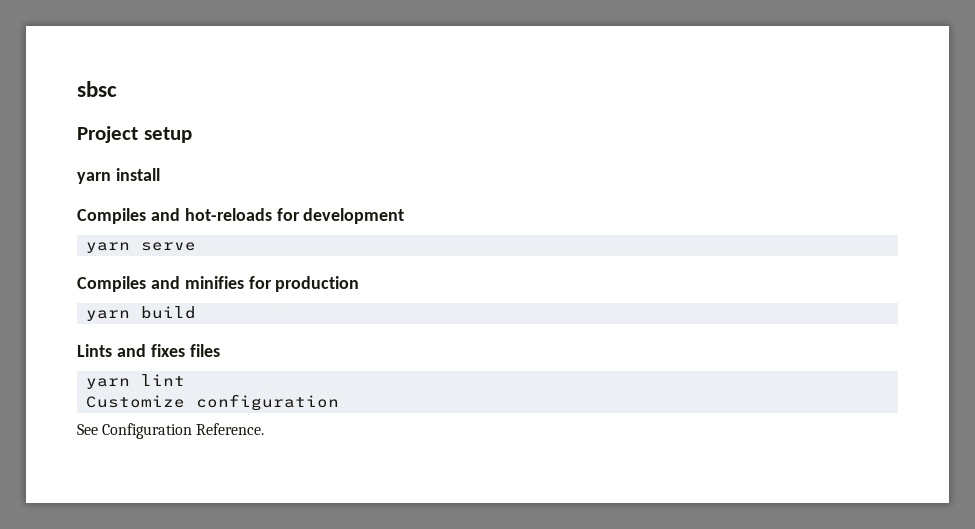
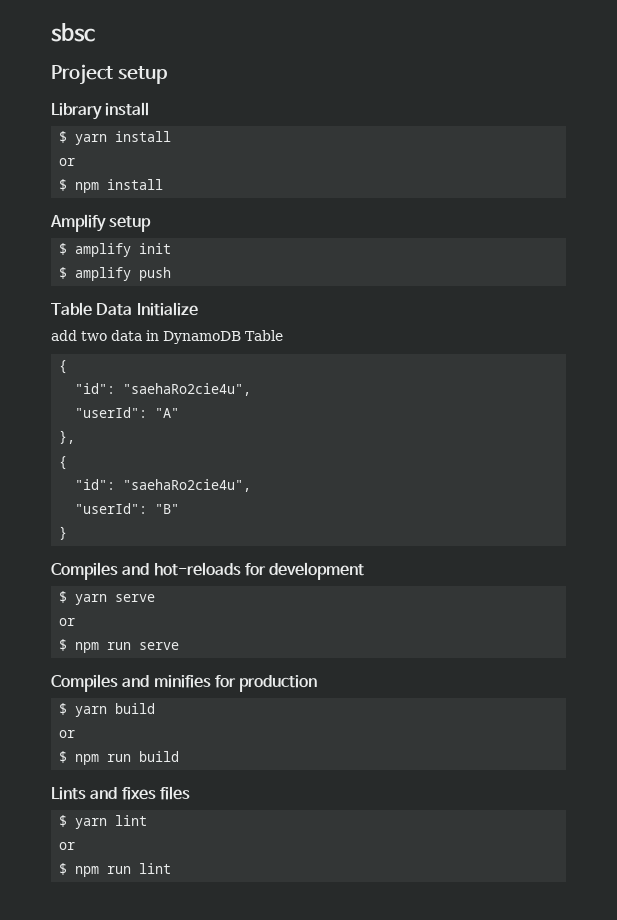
- yarn install
+ Library install
+ $ yarn install
+ or
+ $ npm install
+ Amplify setup
+ $ amplify init
+ $ amplify push
+ Table Data Initialize
+ add two data in DynamoDB Table
+ {
+ "id": "saehaRo2cie4u",
+ "userId": "A"
+ },
+ {
+ "id": "saehaRo2cie4u",
+ "userId": "B"
+ }
- yarn serve
+ $ yarn serve
+ or
+ $ npm run serve
- yarn build
+ $ yarn build
+ or
+ $ npm run build
- yarn lint
- Customize configuration
- See Configuration Reference.
+ $ yarn lint
+ or
+ $ npm run lint

